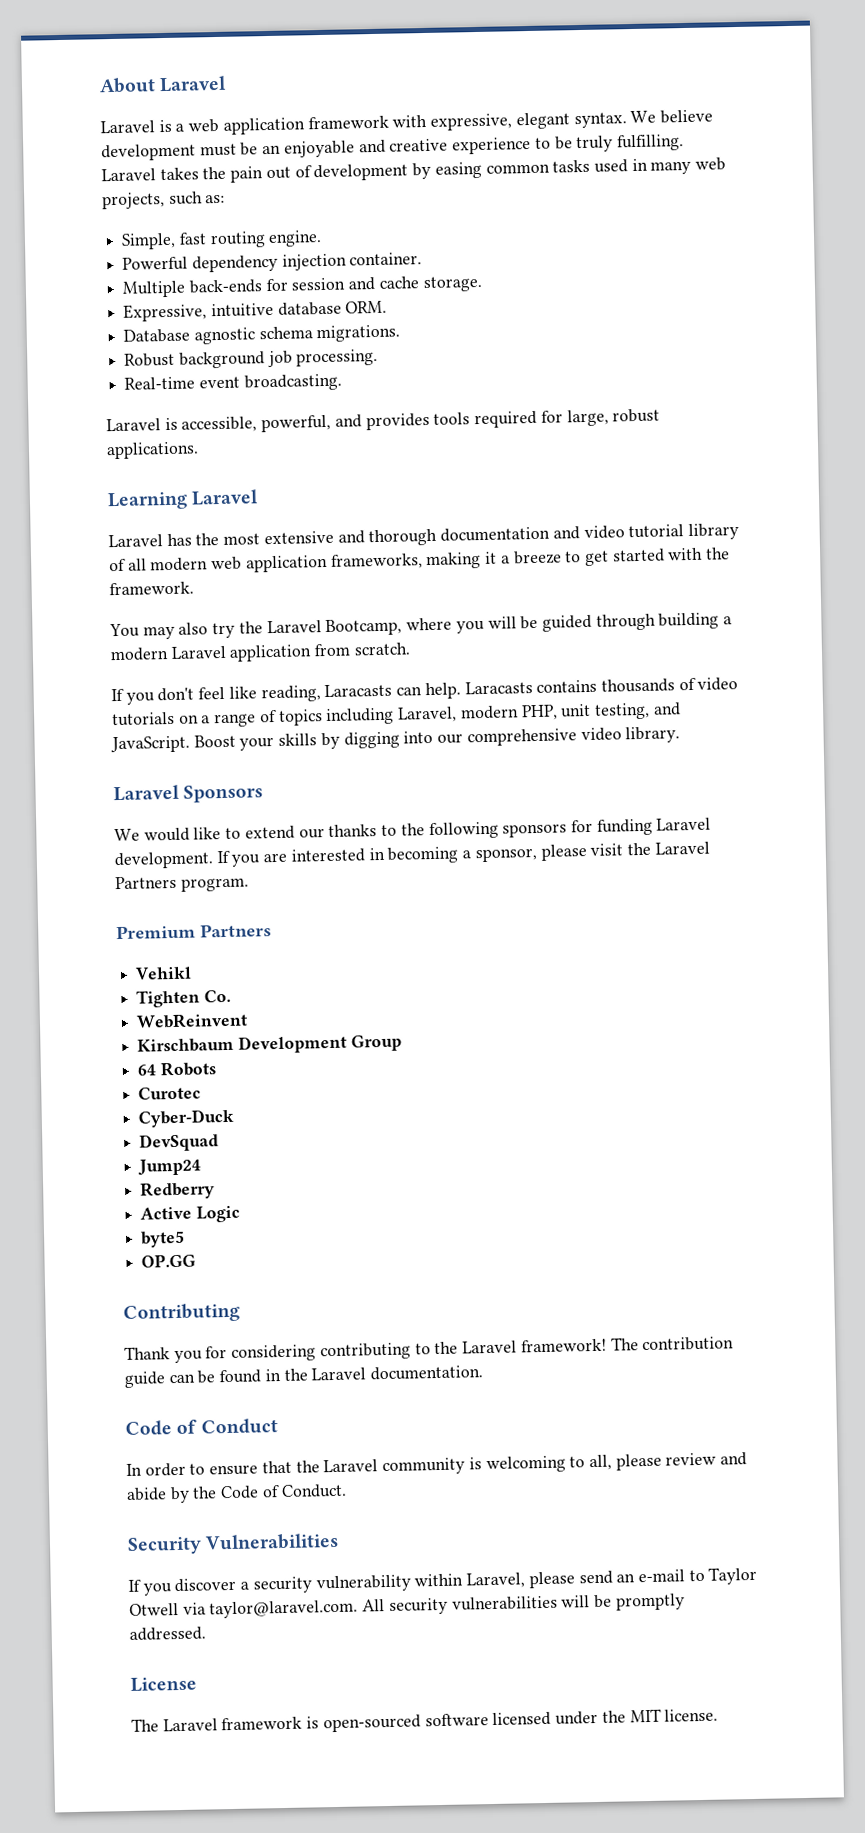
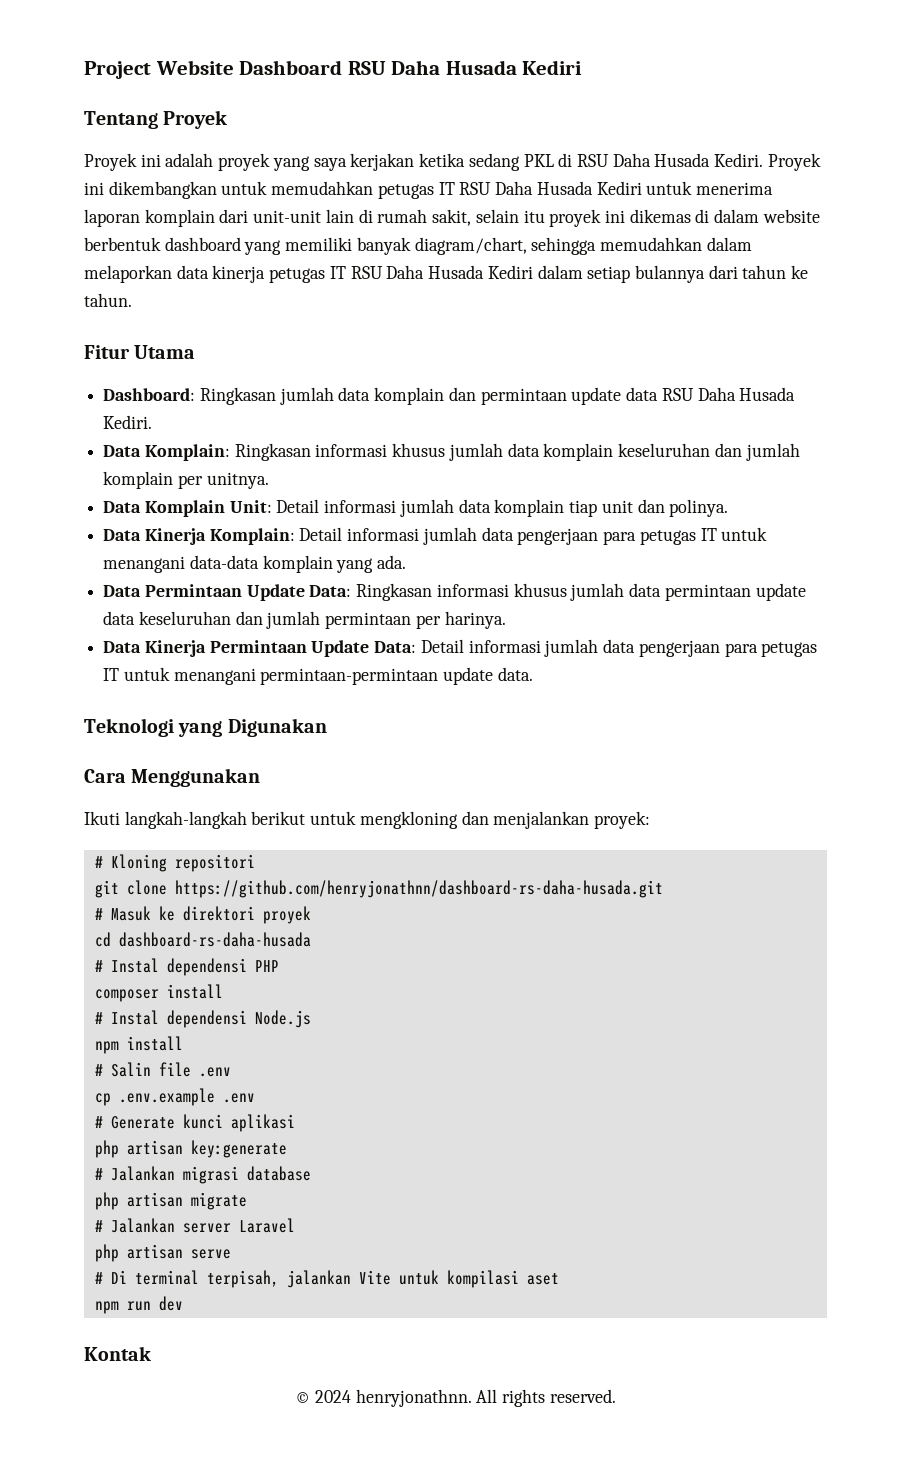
- About Laravel
- Laravel is a web application framework with expressive, elegant syntax. We believe development must be an enjoyable and creative experience to be truly fulfilling. Laravel takes the pain out of development by easing common tasks used in many web projects, such as:
- Simple, fast routing engine.
- Powerful dependency injection container.
- Multiple back-ends for session and cache storage.
- Expressive, intuitive database ORM.
- Database agnostic schema migrations.
- Robust background job processing.
- Real-time event broadcasting.
- Laravel is accessible, powerful, and provides tools required for large, robust applications.
- Learning Laravel
- Laravel has the most extensive and thorough documentation and video tutorial library of all modern web application frameworks, making it a breeze to get started with the framework.
- You may also try the Laravel Bootcamp, where you will be guided through building a modern Laravel application from scratch.
- If you don't feel like reading, Laracasts can help. Laracasts contains thousands of video tutorials on a range of topics including Laravel, modern PHP, unit testing, and JavaScript. Boost your skills by digging into our comprehensive video library.
- Laravel Sponsors
- We would like to extend our thanks to the following sponsors for funding Laravel development. If you are interested in becoming a sponsor, please visit the Laravel Partners program.
- Premium Partners
- Vehikl
- Tighten Co.
- WebReinvent
- Kirschbaum Development Group
- 64 Robots
- Curotec
- Cyber-Duck
- DevSquad
- Jump24
- Redberry
- Active Logic
- byte5
- OP.GG
- Contributing
- Thank you for considering contributing to the Laravel framework! The contribution guide can be found in the Laravel documentation.
- Code of Conduct
- In order to ensure that the Laravel community is welcoming to all, please review and abide by the Code of Conduct.
- Security Vulnerabilities
- If you discover a security vulnerability within Laravel, please send an e-mail to Taylor Otwell via taylor@laravel.com. All security vulnerabilities will be promptly addressed.
- License
- The Laravel framework is open-sourced software licensed under the MIT license.
+ Project Website Dashboard RSU Daha Husada Kediri
+ Tentang Proyek
+ Proyek ini adalah proyek yang saya kerjakan ketika sedang PKL di RSU Daha Husada Kediri. Proyek ini dikembangkan untuk memudahkan petugas IT RSU Daha Husada Kediri untuk menerima laporan komplain dari unit-unit lain di rumah sakit, selain itu proyek ini dikemas di dalam website berbentuk dashboard yang memiliki banyak diagram/chart, sehingga memudahkan dalam melaporkan data kinerja petugas IT RSU Daha Husada Kediri dalam setiap bulannya dari tahun ke tahun.
+ Fitur Utama
+ Dashboard: Ringkasan jumlah data komplain dan permintaan update data RSU Daha Husada Kediri.
+ Data Komplain: Ringkasan informasi khusus jumlah data komplain keseluruhan dan jumlah komplain per unitnya.
+ Data Komplain Unit: Detail informasi jumlah data komplain tiap unit dan polinya.
+ Data Kinerja Komplain: Detail informasi jumlah data pengerjaan para petugas IT untuk menangani data-data komplain yang ada.
+ Data Permintaan Update Data: Ringkasan informasi khusus jumlah data permintaan update data keseluruhan dan jumlah permintaan per harinya.
+ Data Kinerja Permintaan Update Data: Detail informasi jumlah data pengerjaan para petugas IT untuk menangani permintaan-permintaan update data.
+ Teknologi yang Digunakan
+ Cara Menggunakan
+ Ikuti langkah-langkah berikut untuk mengkloning dan menjalankan proyek:
+ # Kloning repositori
+ git clone https://github.com/henryjonathnn/dashboard-rs-daha-husada.git
+ # Masuk ke direktori proyek
+ cd dashboard-rs-daha-husada
+ # Instal dependensi PHP
+ composer install
+ # Instal dependensi Node.js
+ npm install
+ # Salin file .env
+ cp .env.example .env
+ # Generate kunci aplikasi
+ php artisan key:generate
+ # Jalankan migrasi database
+ php artisan migrate
+ # Jalankan server Laravel
+ php artisan serve
+ # Di terminal terpisah, jalankan Vite untuk kompilasi aset
+ npm run dev
+ Kontak
+ © 2024 henryjonathnn. All rights reserved.

